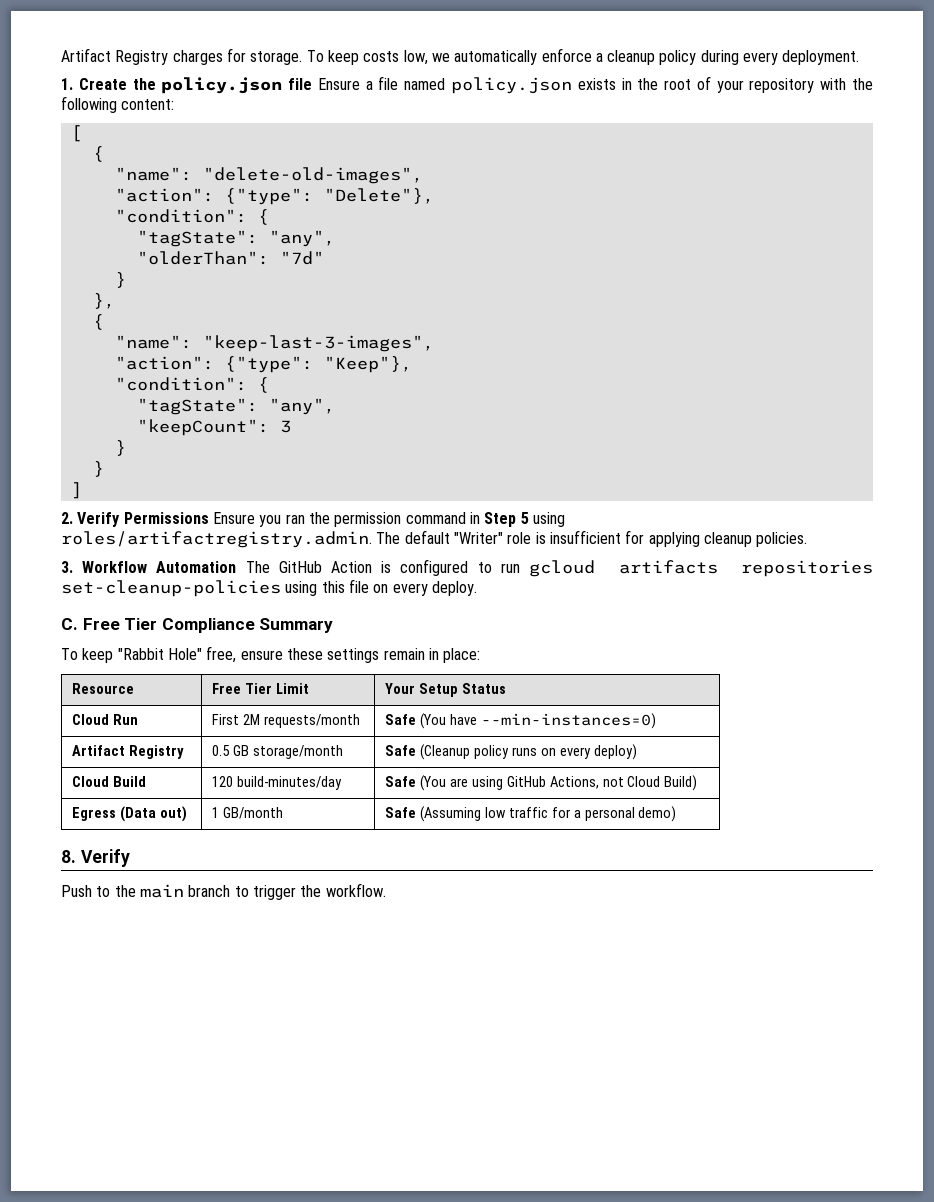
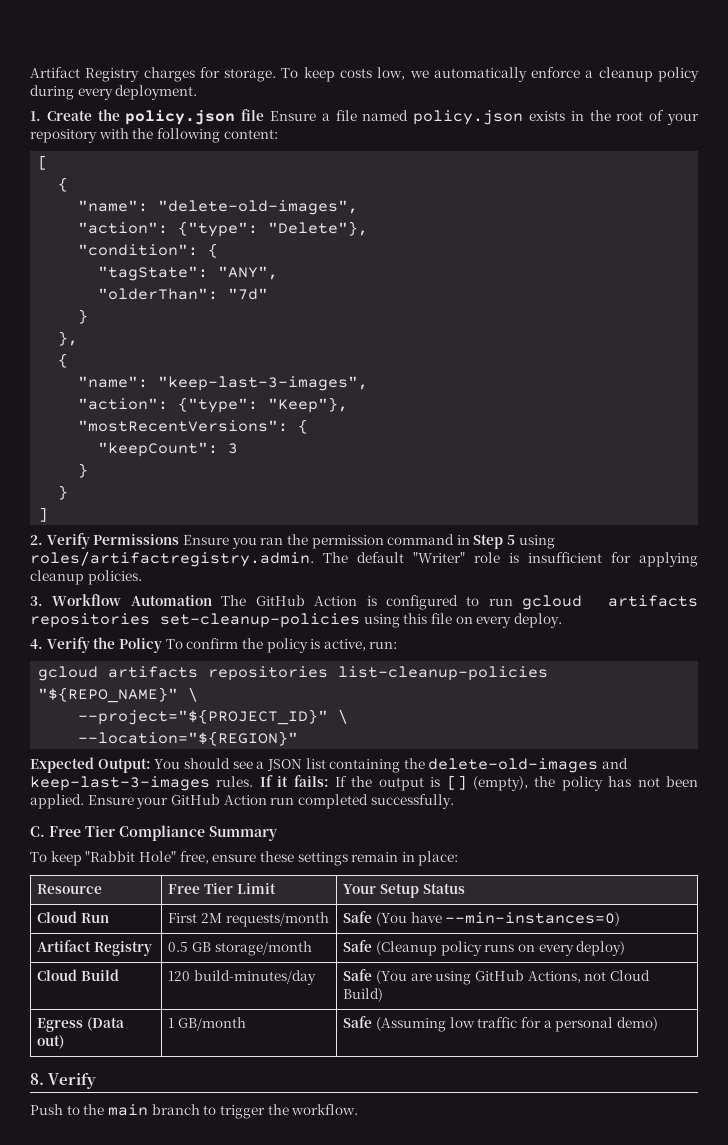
  "action": {"type": "Delete"},
  "condition": {
- "tagState": "any",
+ "tagState": "ANY",
  "action": {"type": "Keep"},
- "condition": {
- "tagState": "any",
+ "mostRecentVersions": {
+ 4. Verify the Policy To confirm the policy is active, run:
+ gcloud artifacts repositories list-cleanup-policies "${REPO_NAME}" \
+ --project="${PROJECT_ID}" \
+ --location="${REGION}"
+ Expected Output: You should see a JSON list containing the delete-old-images and keep-last-3-images rules. If it fails: If the output is [] (empty), the policy has not been applied. Ensure your GitHub Action run completed successfully.

